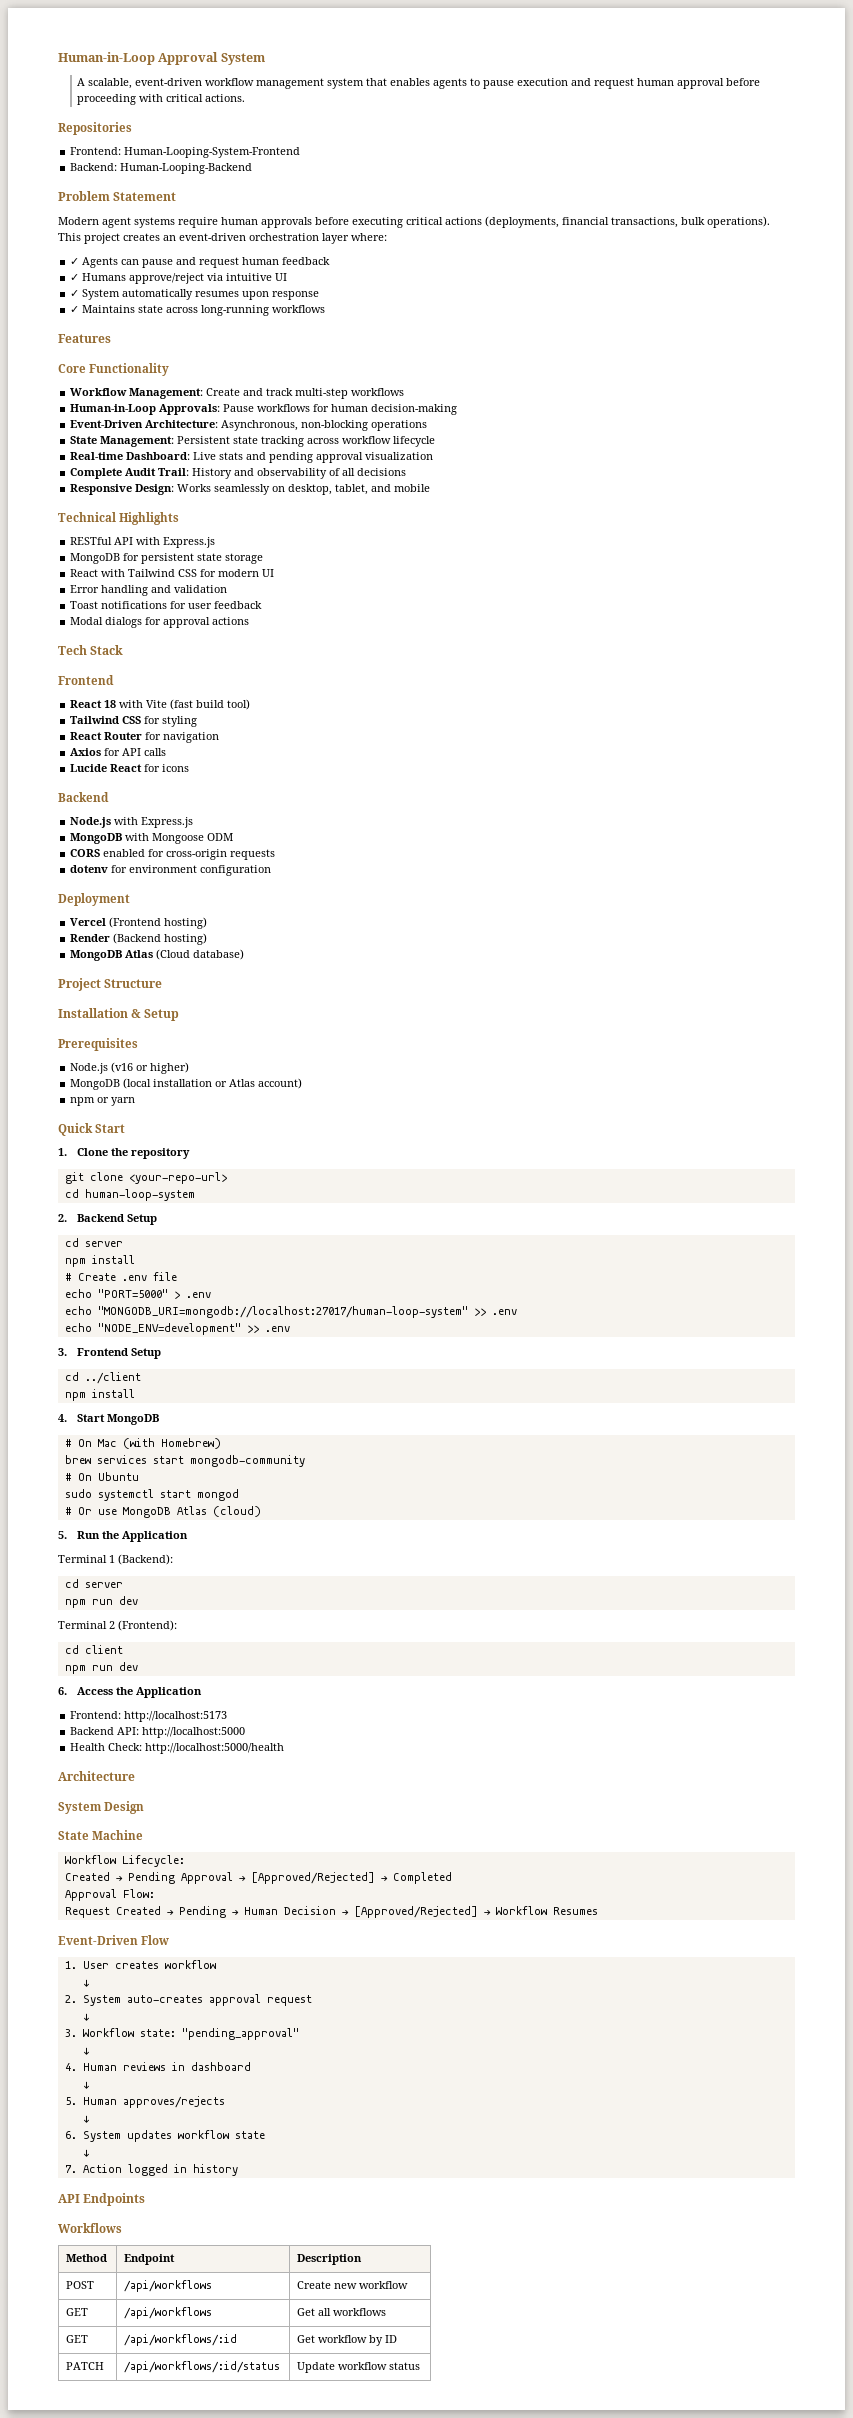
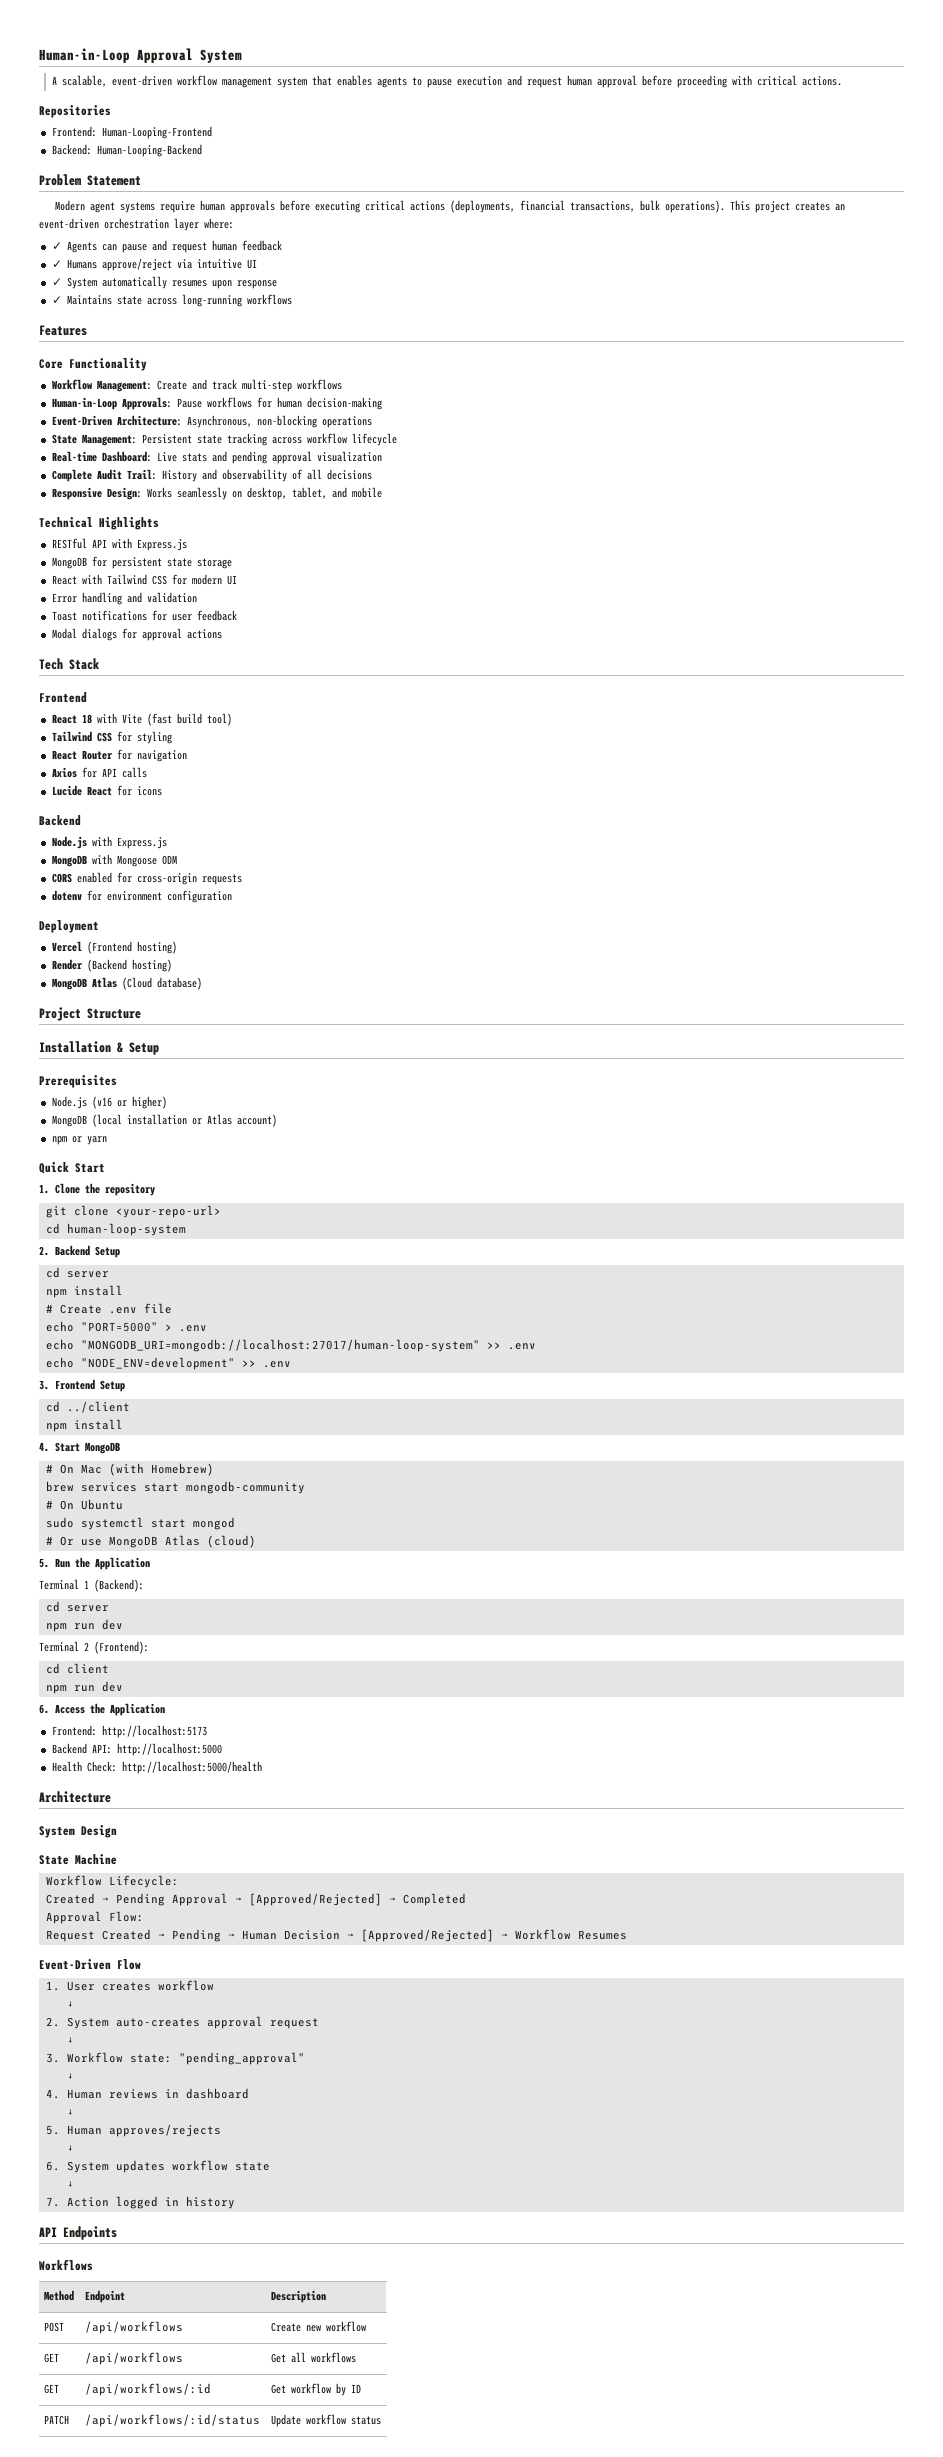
- Frontend: Human-Looping-System-Frontend
+ Frontend: Human-Looping-Frontend

